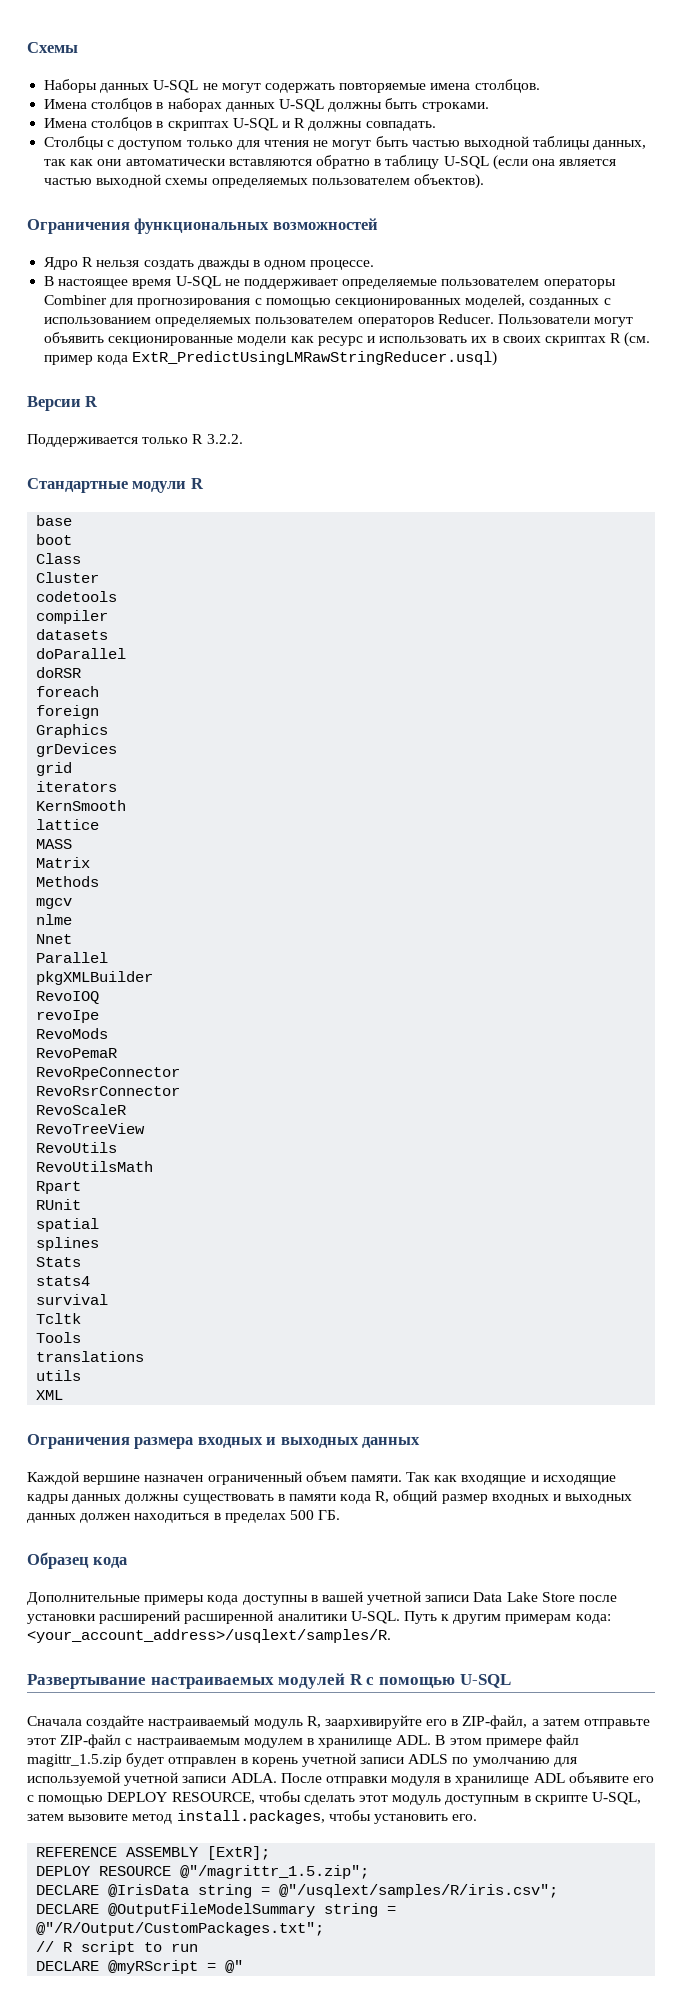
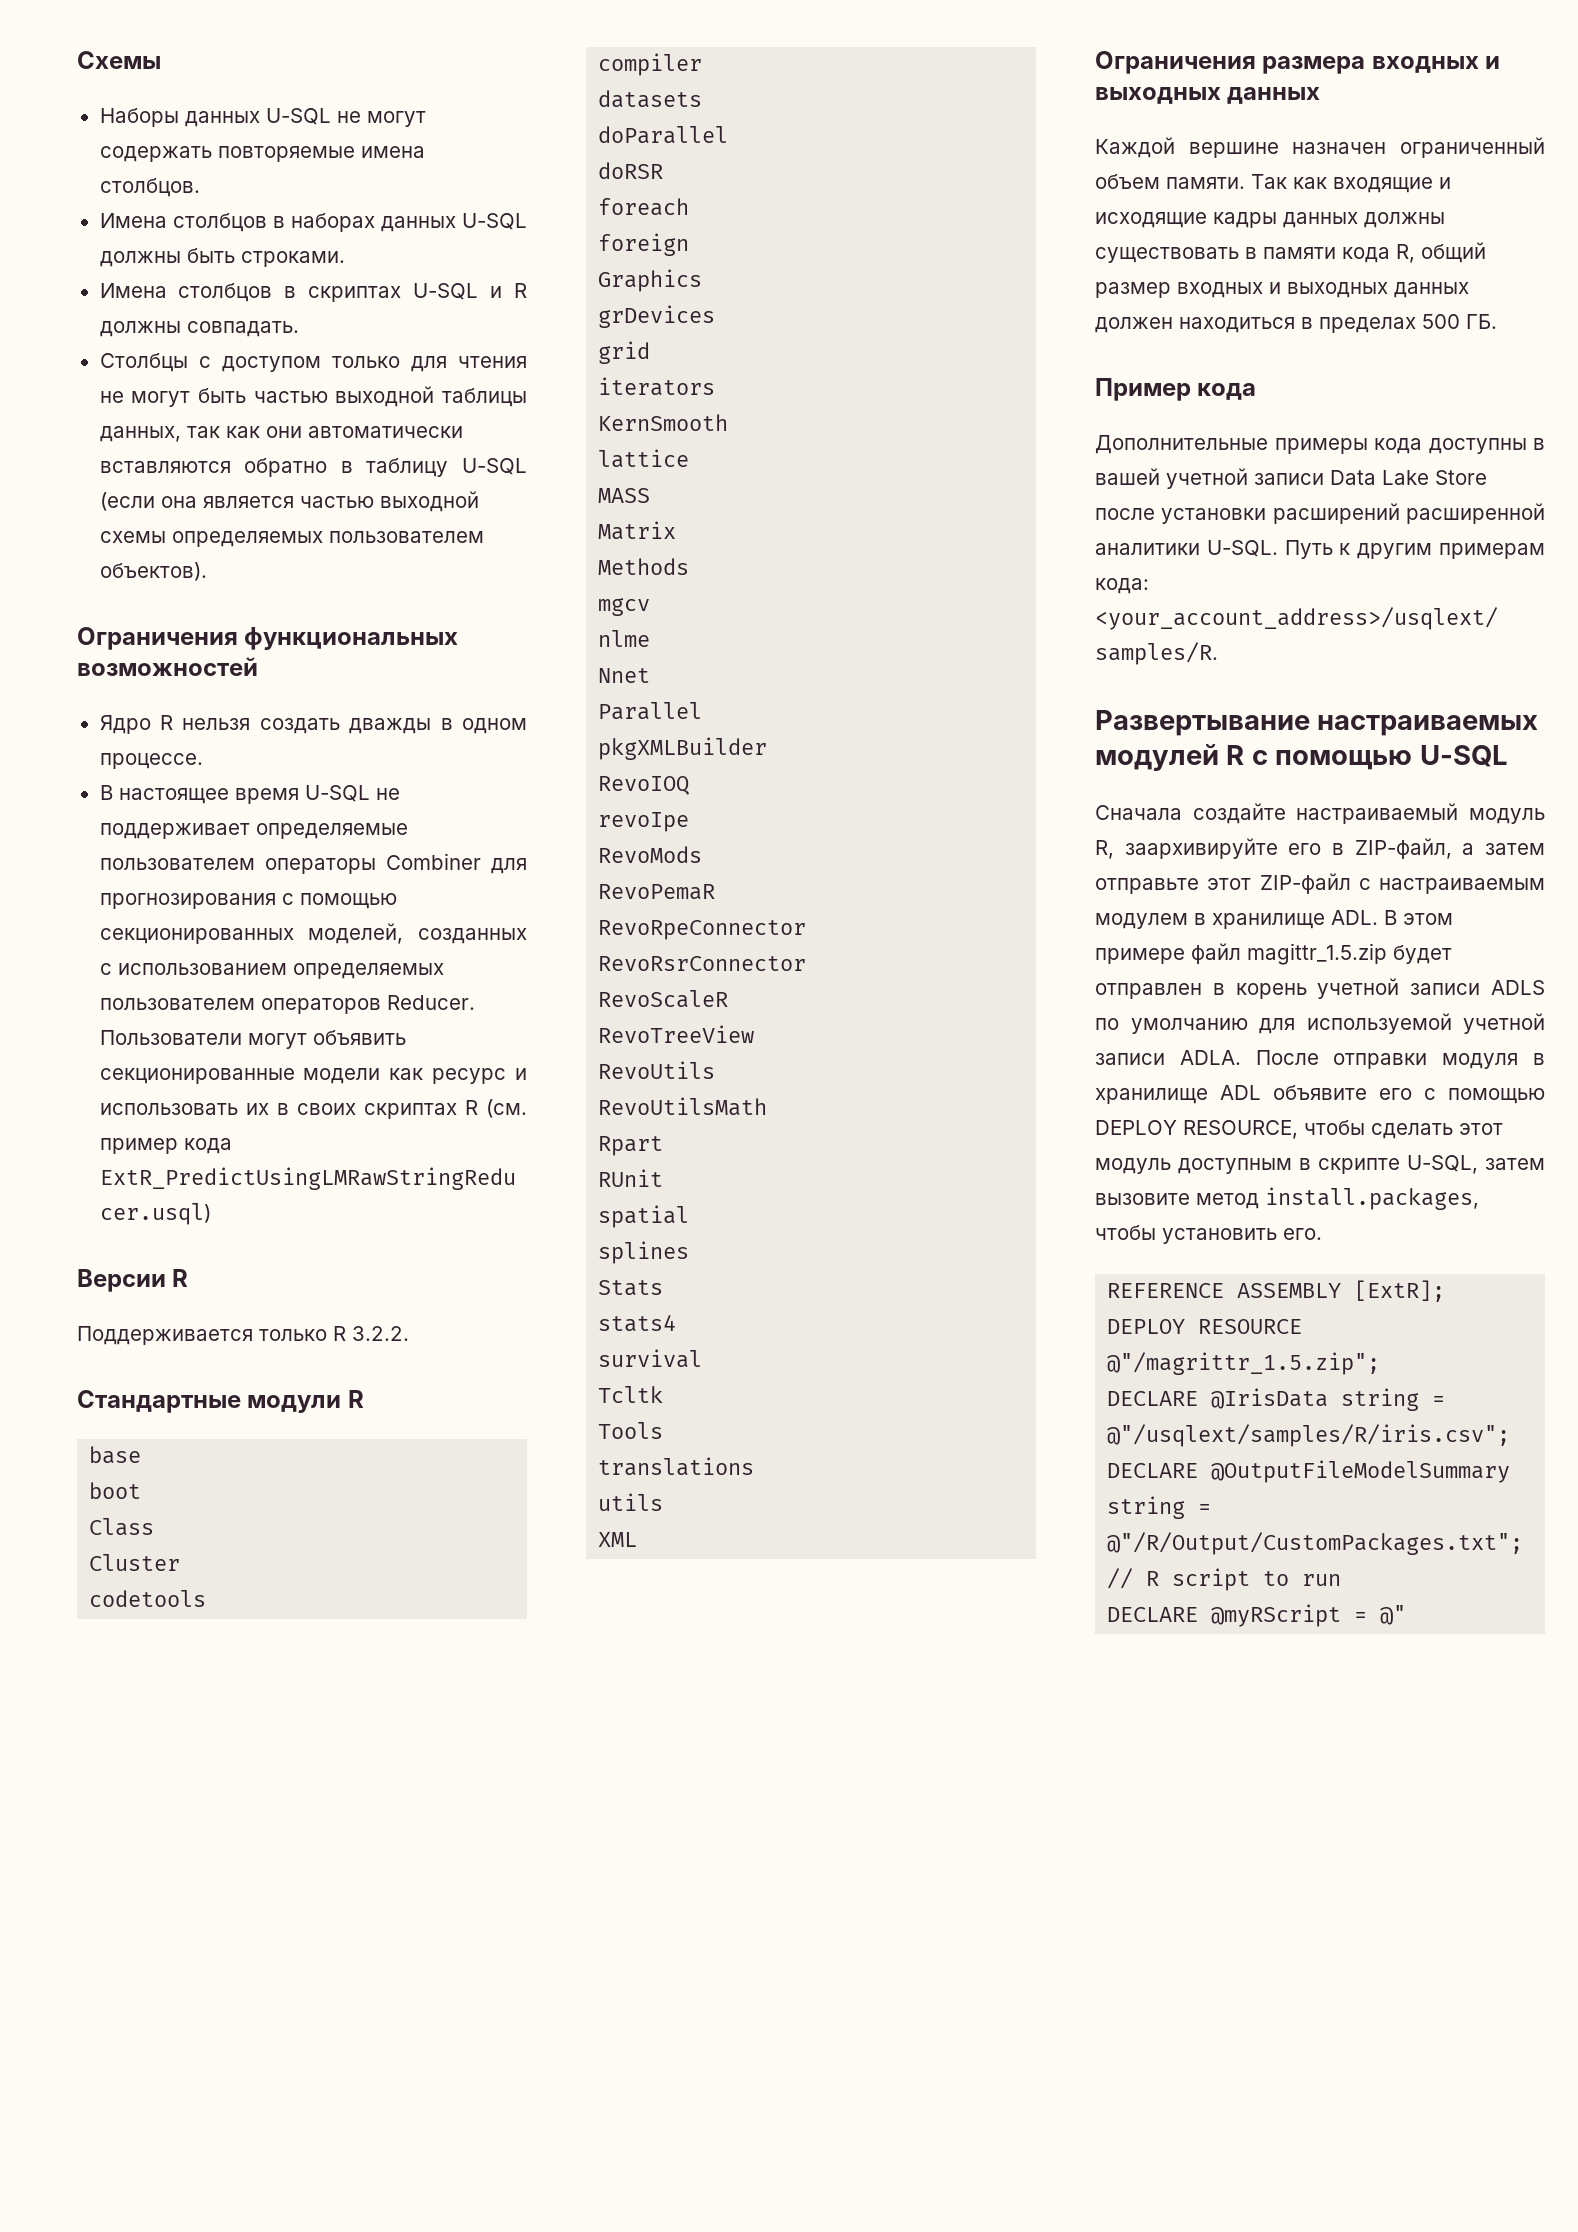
- Образец кода
+ Пример кода

